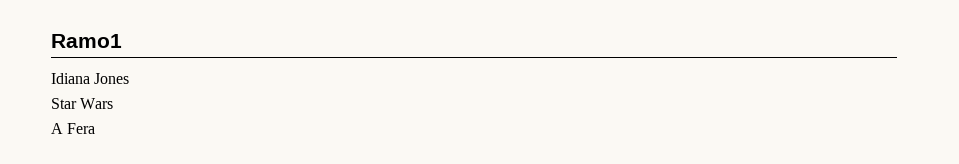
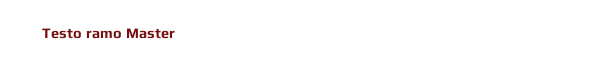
- Ramo1
- Idiana Jones
- Star Wars
- A Fera
+ Testo ramo Master

